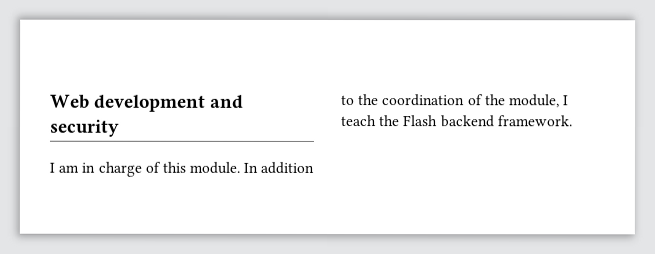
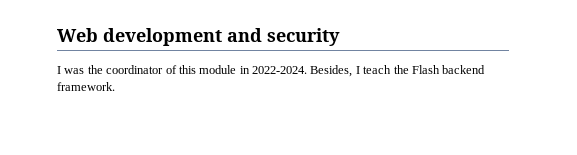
- I am in charge of this module. In addition to the coordination of the module, I teach the Flash backend framework.
+ I was the coordinator of this module in 2022-2024. Besides, I teach the Flash backend framework.

